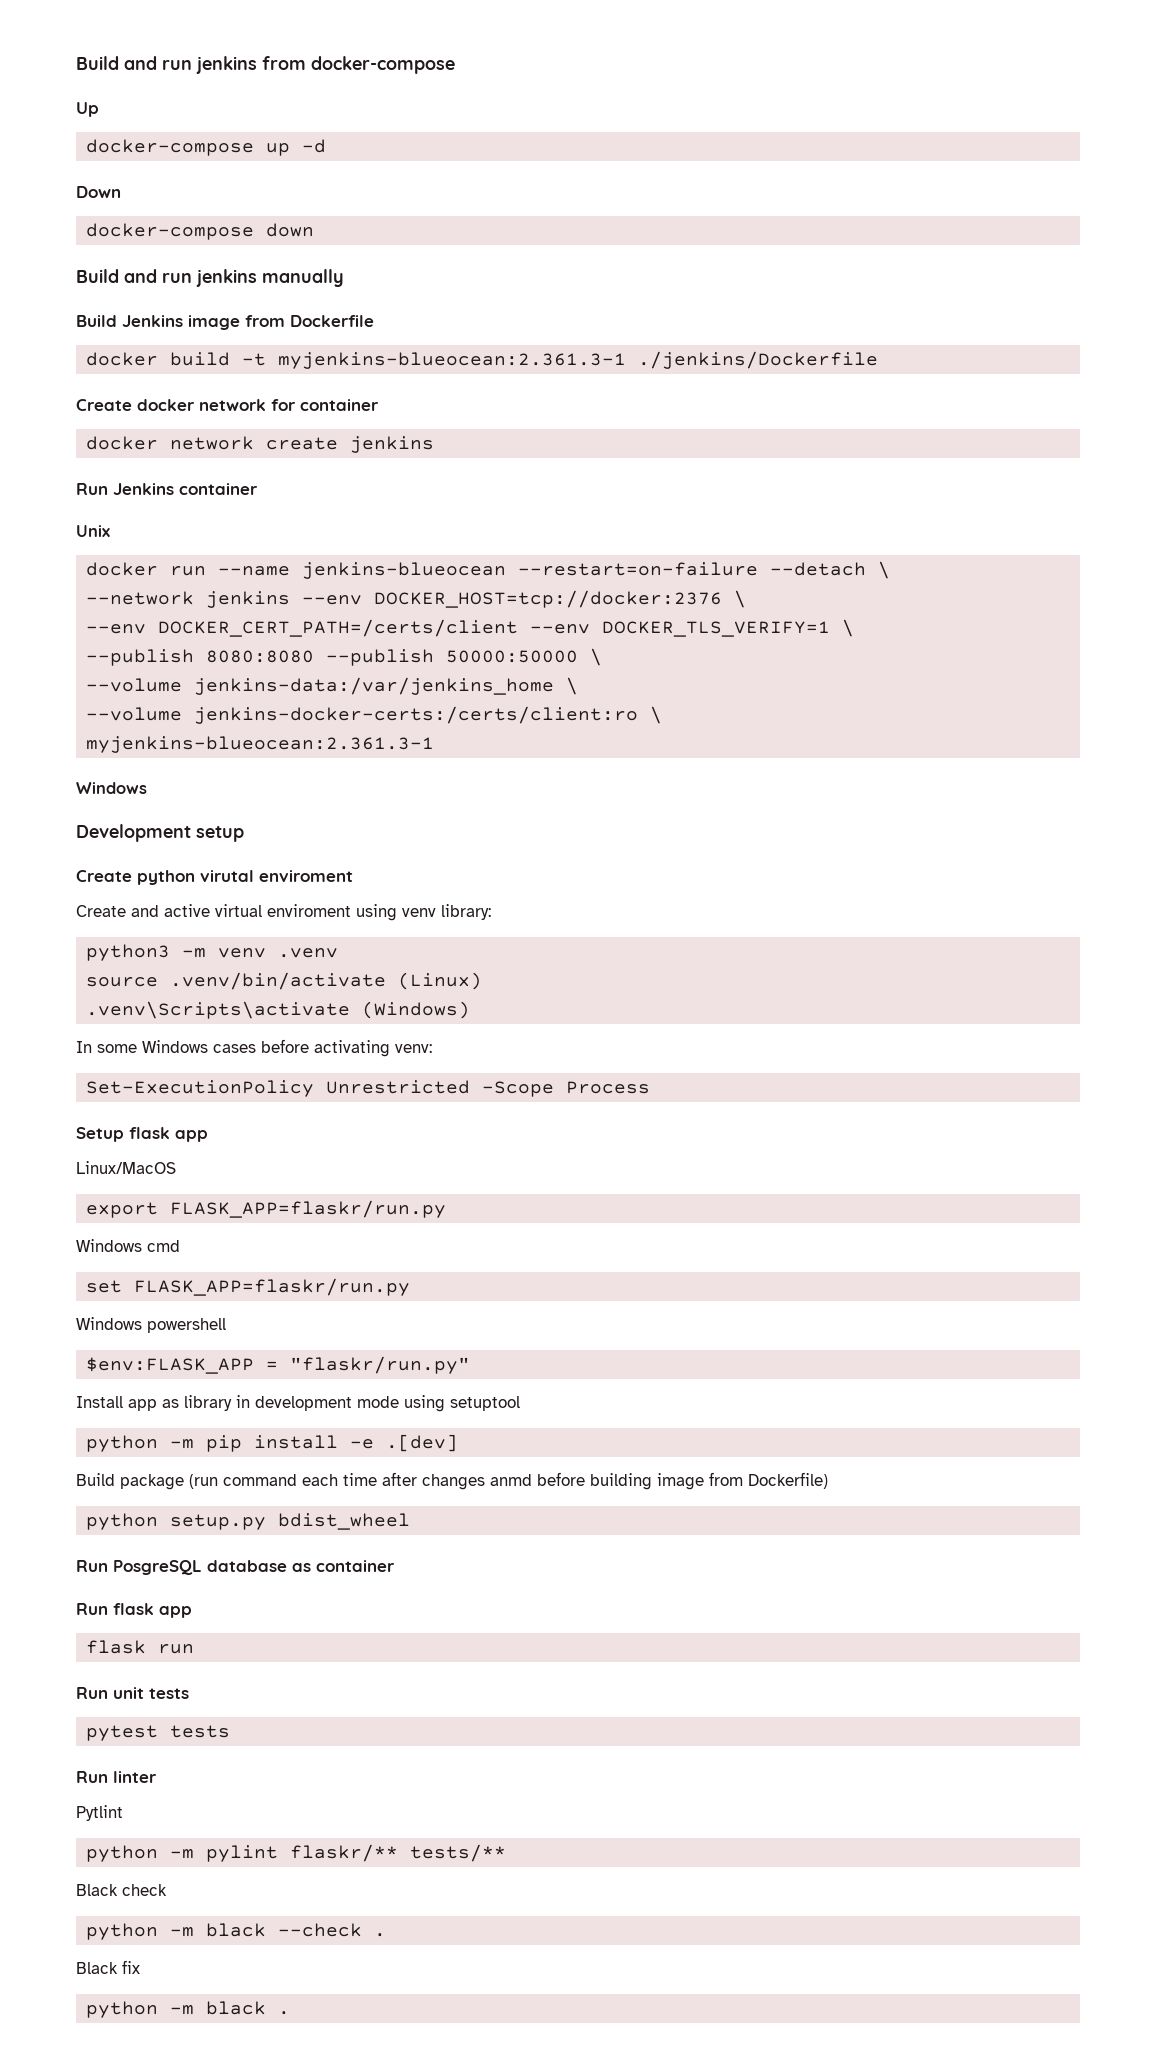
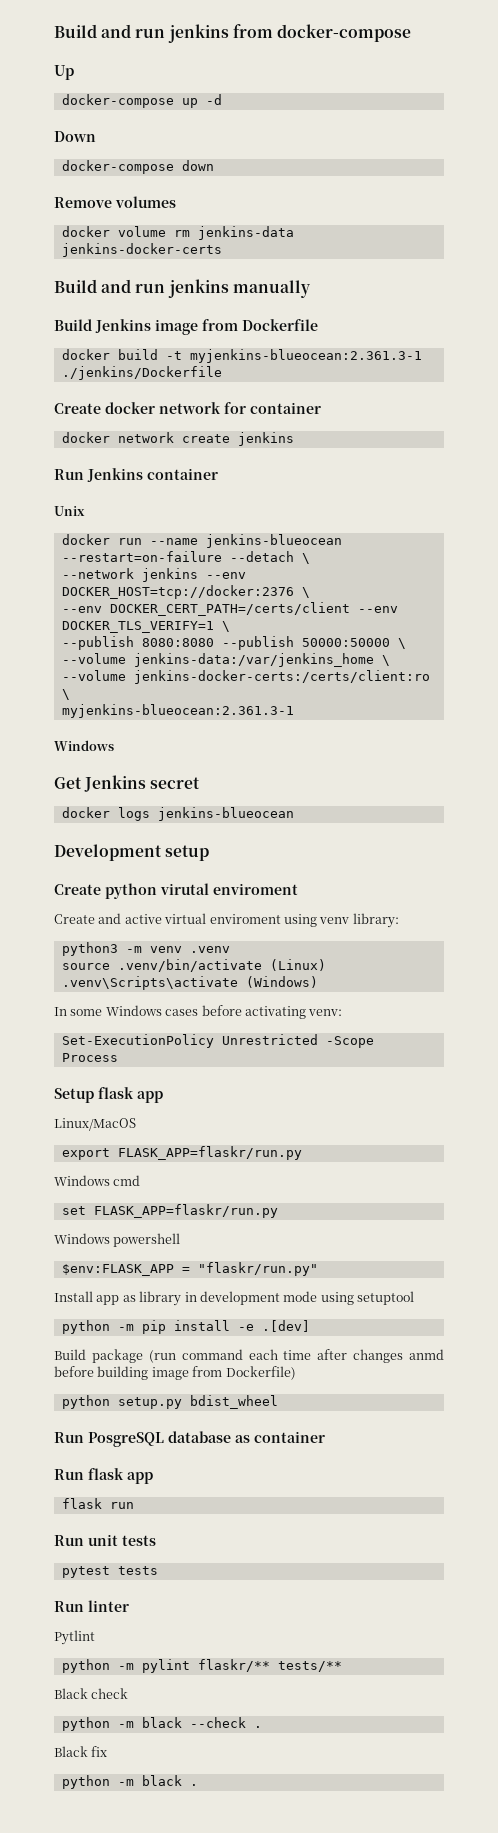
+ Remove volumes
+ docker volume rm jenkins-data jenkins-docker-certs
+ Get Jenkins secret
+ docker logs jenkins-blueocean

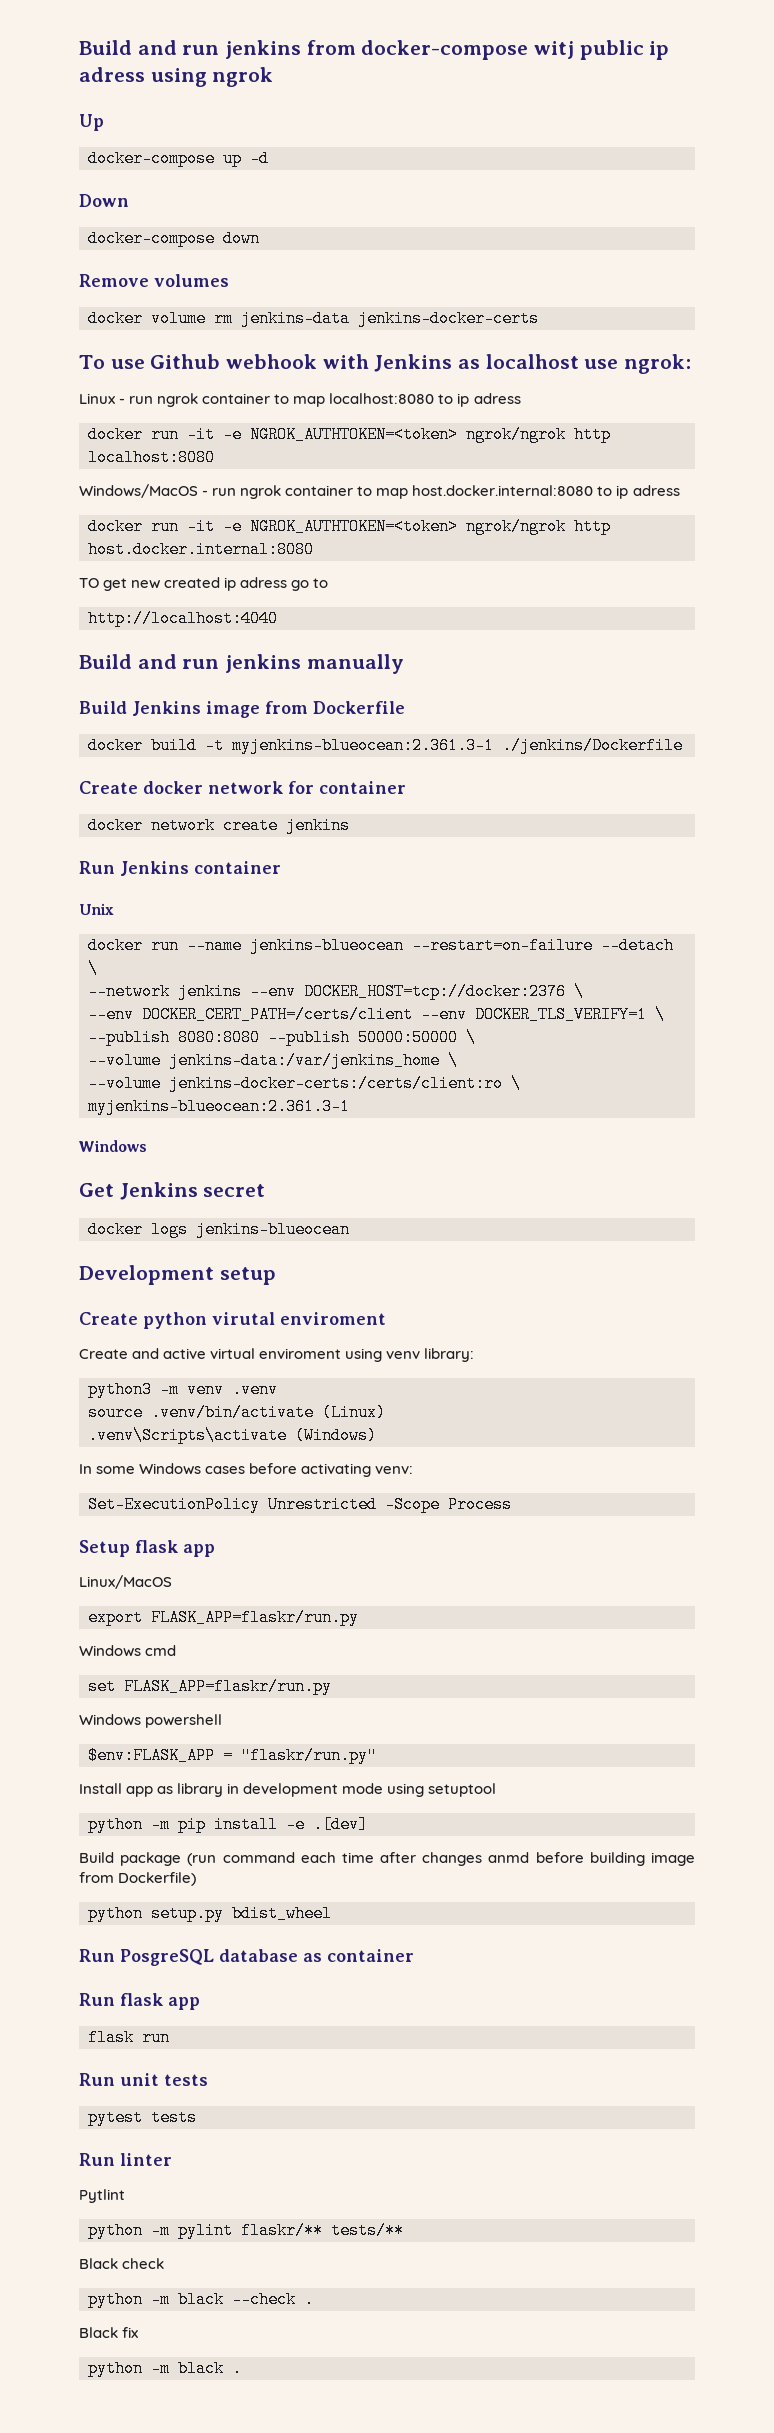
- Build and run jenkins from docker-compose
+ Build and run jenkins from docker-compose witj public ip adress using ngrok
+ To use Github webhook with Jenkins as localhost use ngrok:
+ Linux - run ngrok container to map localhost:8080 to ip adress
+ docker run -it -e NGROK_AUTHTOKEN=<token> ngrok/ngrok http localhost:8080
+ Windows/MacOS - run ngrok container to map host.docker.internal:8080 to ip adress
+ docker run -it -e NGROK_AUTHTOKEN=<token> ngrok/ngrok http host.docker.internal:8080
+ TO get new created ip adress go to
+ http://localhost:4040

